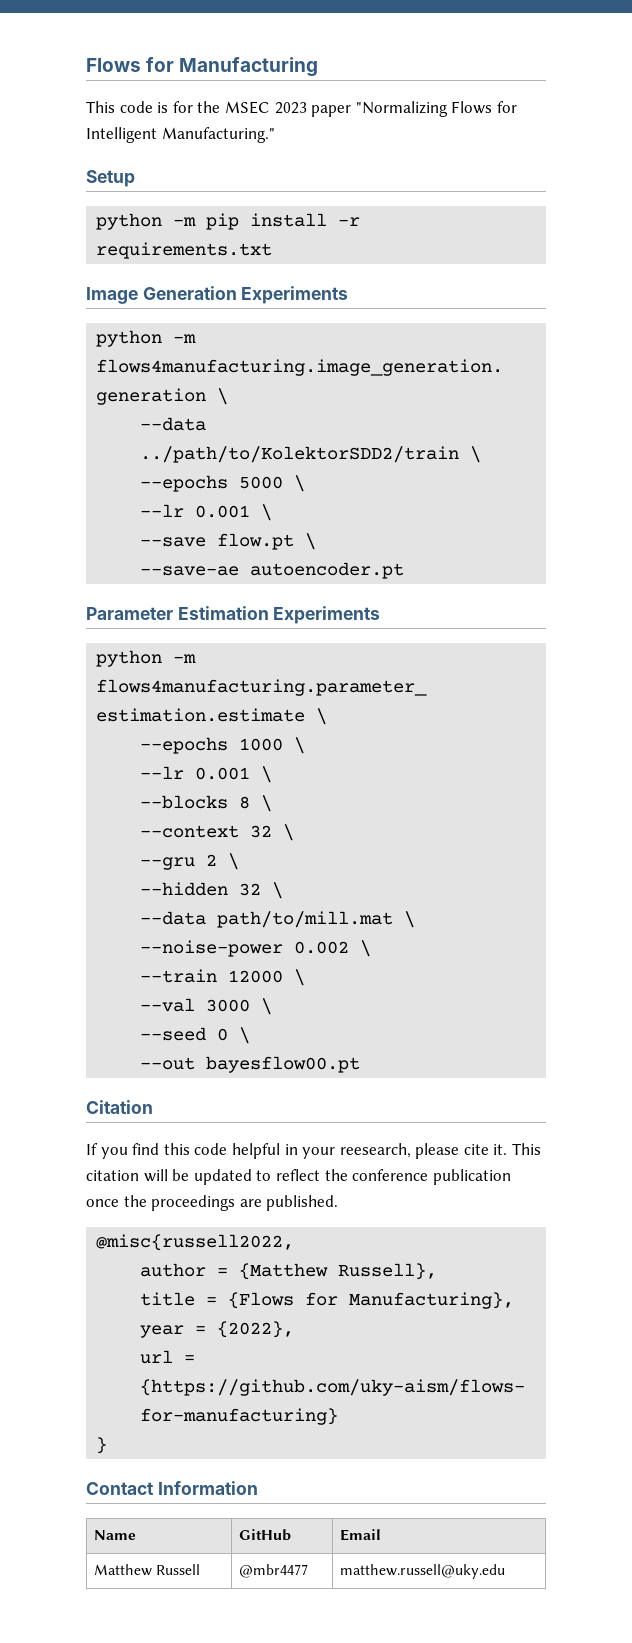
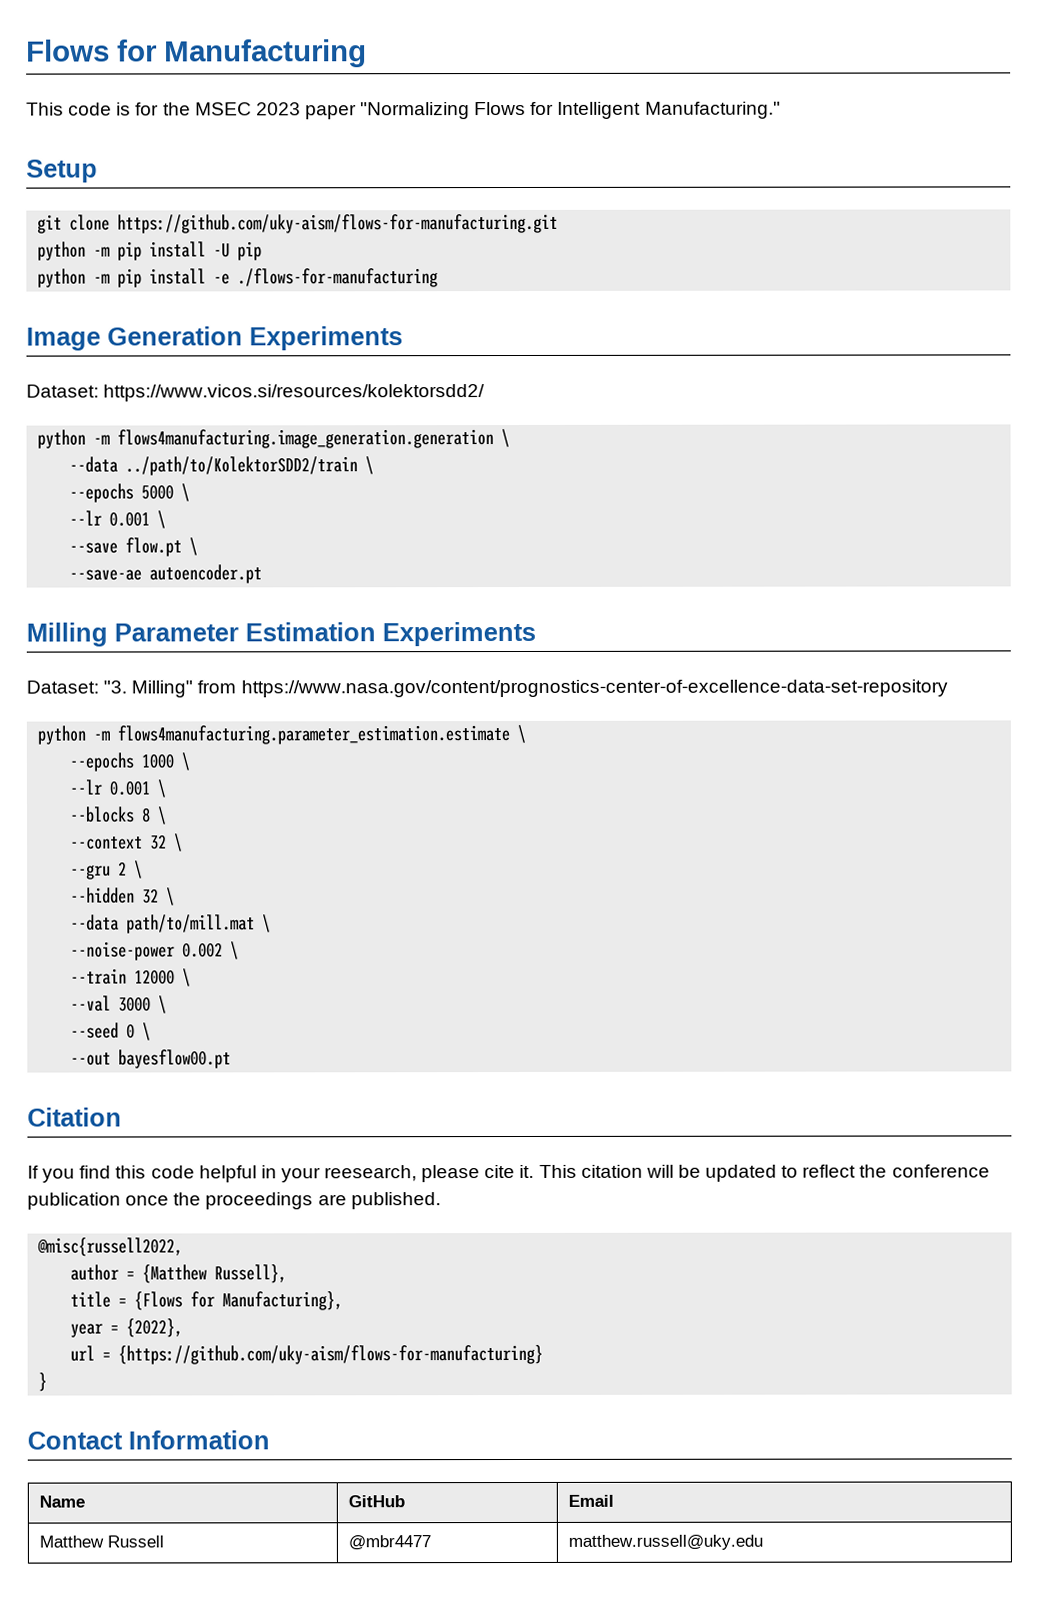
- python -m pip install -r requirements.txt
+ git clone https://github.com/uky-aism/flows-for-manufacturing.git
+ python -m pip install -U pip
+ python -m pip install -e ./flows-for-manufacturing
+ Dataset: https://www.vicos.si/resources/kolektorsdd2/
- Parameter Estimation Experiments
+ Milling Parameter Estimation Experiments
+ Dataset: "3. Milling" from https://www.nasa.gov/content/prognostics-center-of-excellence-data-set-repository

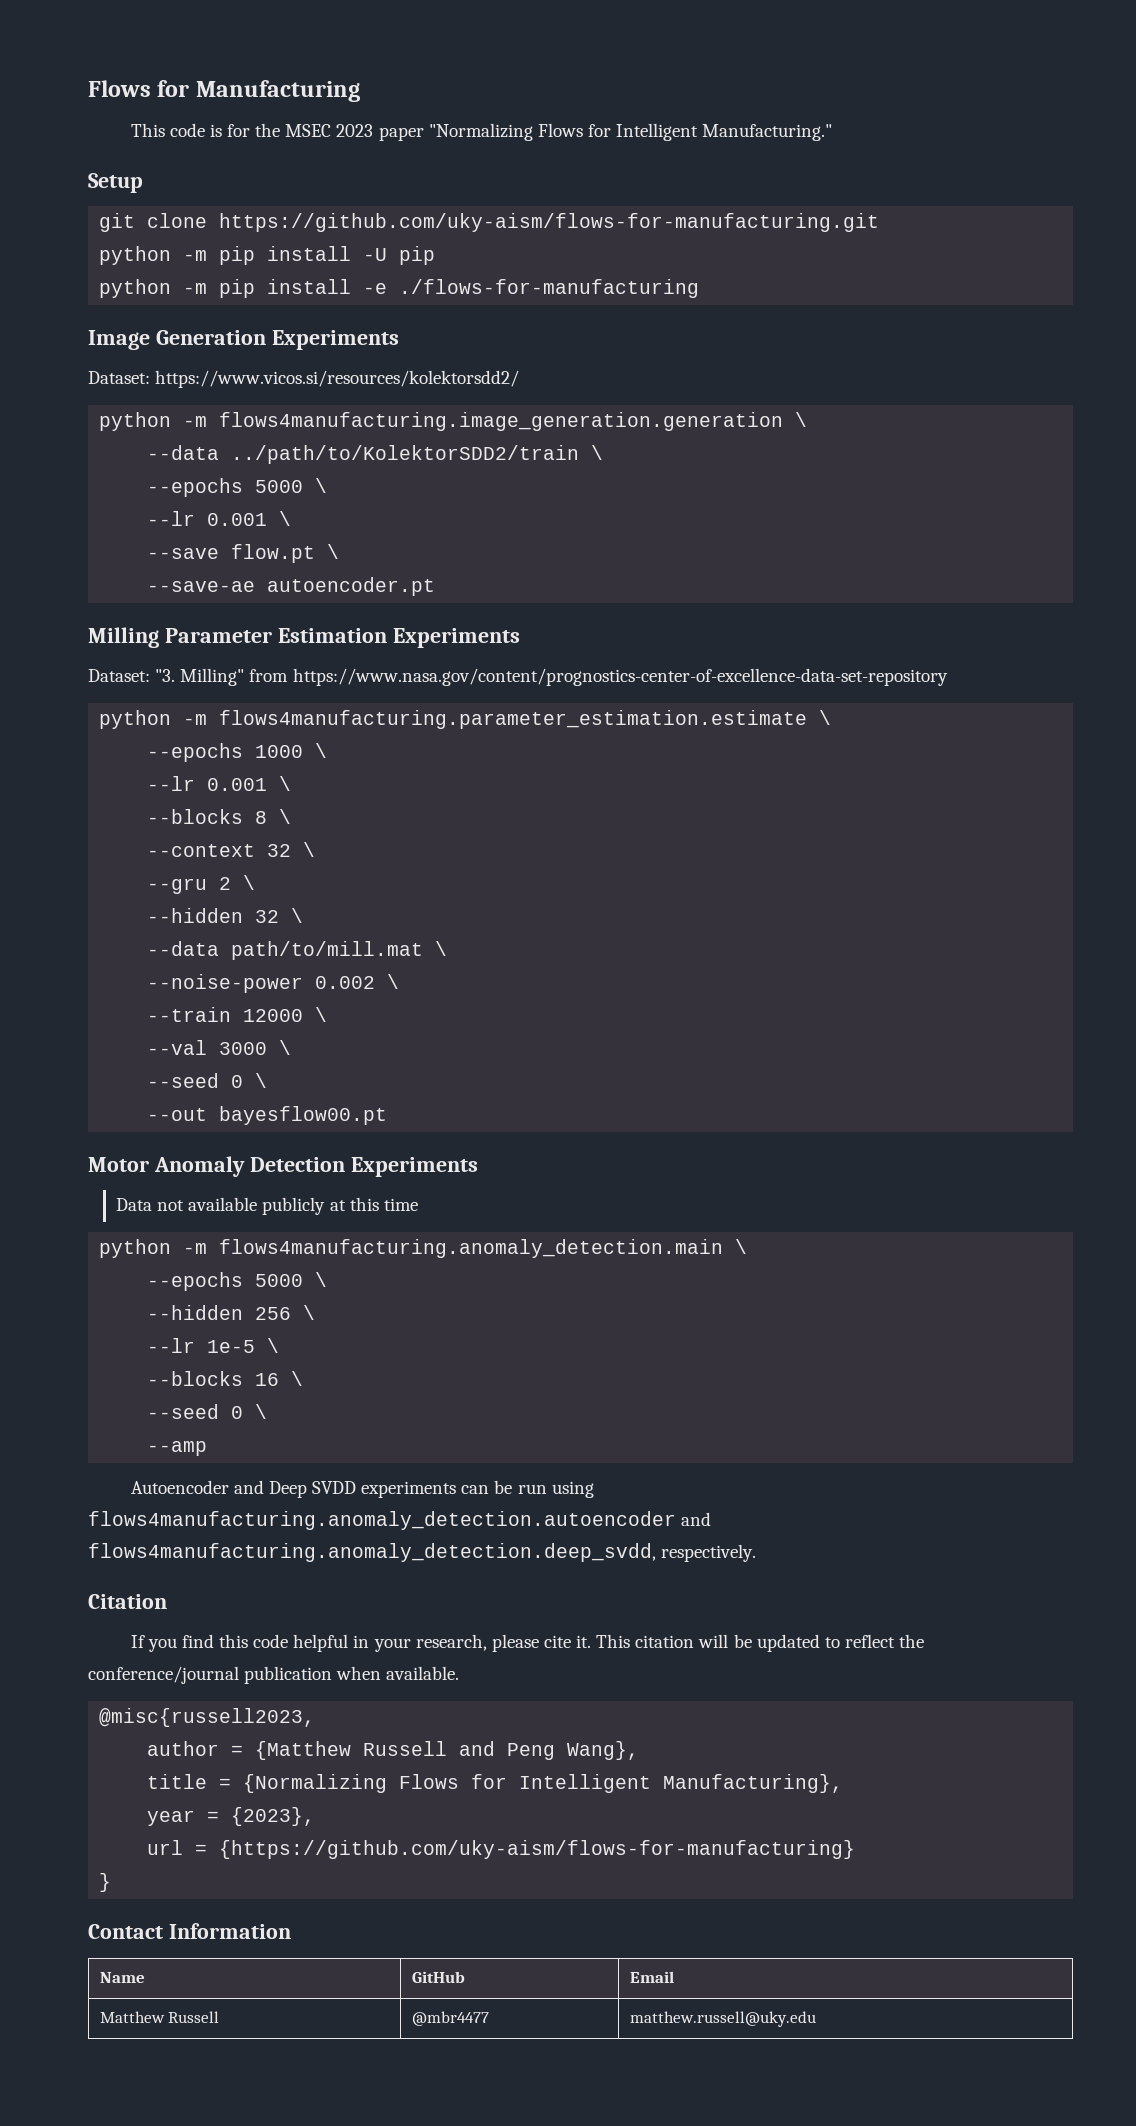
+ Motor Anomaly Detection Experiments
+ Data not available publicly at this time
+ python -m flows4manufacturing.anomaly_detection.main \
+ --epochs 5000 \
+ --hidden 256 \
+ --lr 1e-5 \
+ --blocks 16 \
+ --seed 0 \
+ --amp
+ Autoencoder and Deep SVDD experiments can be run using flows4manufacturing.anomaly_detection.autoencoder and flows4manufacturing.anomaly_detection.deep_svdd, respectively.
- If you find this code helpful in your reesearch, please cite it.
+ If you find this code helpful in your research, please cite it.
- This citation will be updated to reflect the conference publication once the proceedings are published.
- @misc{russell2022,
- author = {Matthew Russell},
- title = {Flows for Manufacturing},
+ This citation will be updated to reflect the conference/journal publication when available.
+ @misc{russell2023,
+ author = {Matthew Russell and Peng Wang},
+ title = {Normalizing Flows for Intelligent Manufacturing},
- year = {2022},
+ year = {2023},

